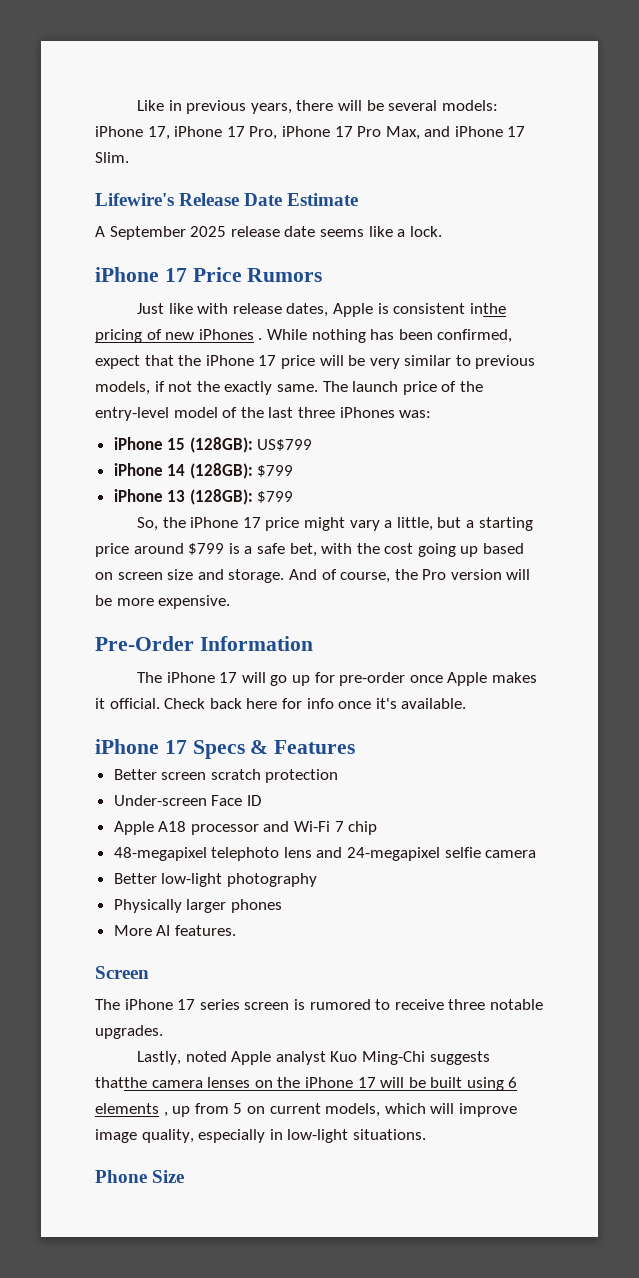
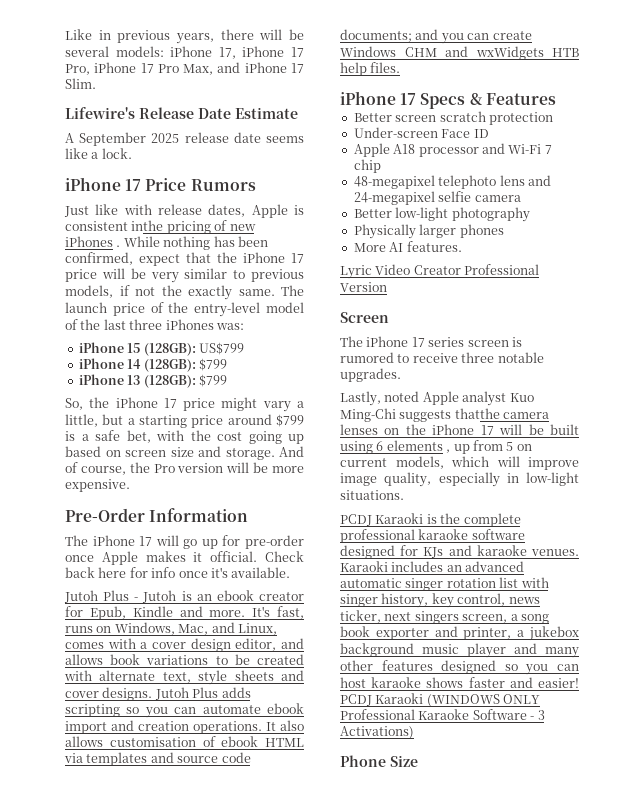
+ Jutoh Plus - Jutoh is an ebook creator for Epub, Kindle and more. It's fast, runs on Windows, Mac, and Linux, comes with a cover design editor, and allows book variations to be created with alternate text, style sheets and cover designs. Jutoh Plus adds scripting so you can automate ebook import and creation operations. It also allows customisation of ebook HTML via templates and source code documents; and you can create Windows CHM and wxWidgets HTB help files.
+ Lyric Video Creator Professional Version
+ PCDJ Karaoki is the complete professional karaoke software designed for KJs and karaoke venues. Karaoki includes an advanced automatic singer rotation list with singer history, key control, news ticker, next singers screen, a song book exporter and printer, a jukebox background music player and many other features designed so you can host karaoke shows faster and easier! PCDJ Karaoki (WINDOWS ONLY Professional Karaoke Software - 3 Activations)

